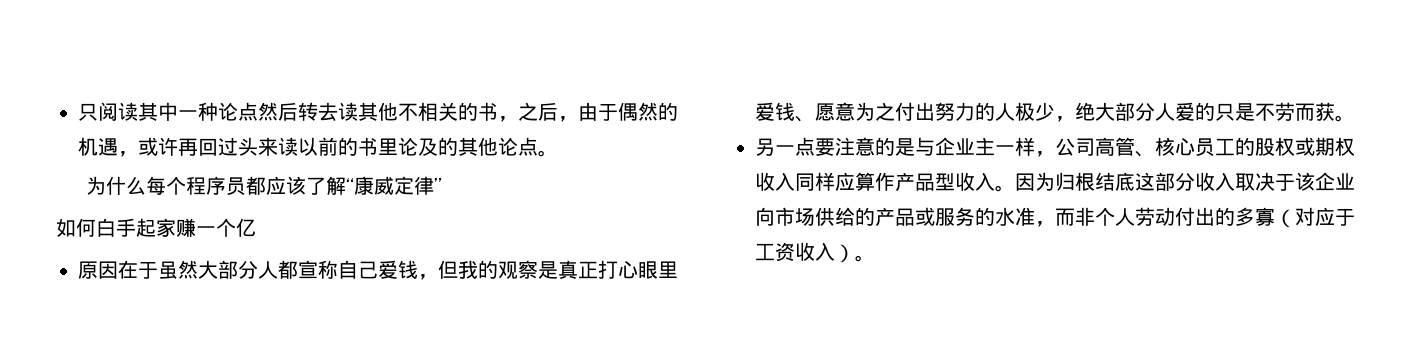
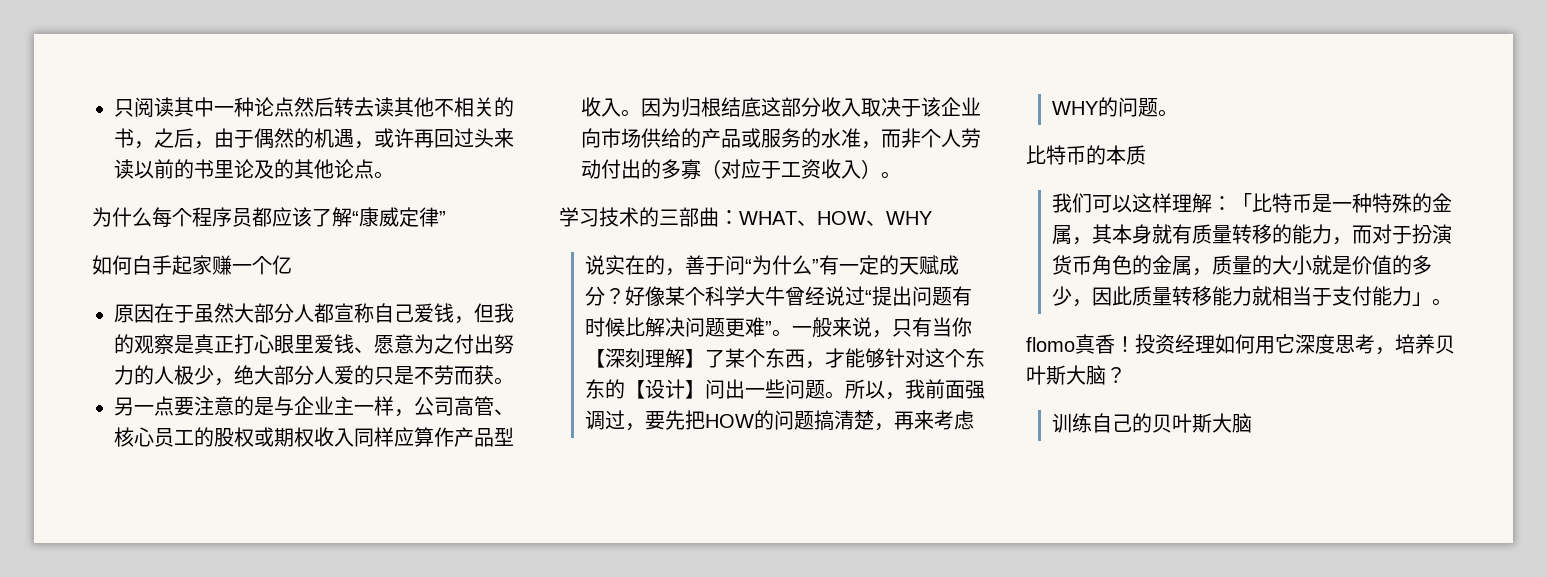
+ 学习技术的三部曲：WHAT、HOW、WHY
+ 说实在的，善于问“为什么”有一定的天赋成分？好像某个科学大牛曾经说过“提出问题有时候比解决问题更难”。一般来说，只有当你【深刻理解】了某个东西，才能够针对这个东东的【设计】问出一些问题。所以，我前面强调过，要先把HOW的问题搞清楚，再来考虑WHY的问题。
+ 比特币的本质
+ 我们可以这样理解：「比特币是一种特殊的金属，其本身就有质量转移的能力，而对于扮演货币角色的金属，质量的大小就是价值的多少，因此质量转移能力就相当于支付能力」。
+ flomo真香！投资经理如何用它深度思考，培养贝叶斯大脑？
+ 训练自己的贝叶斯大脑

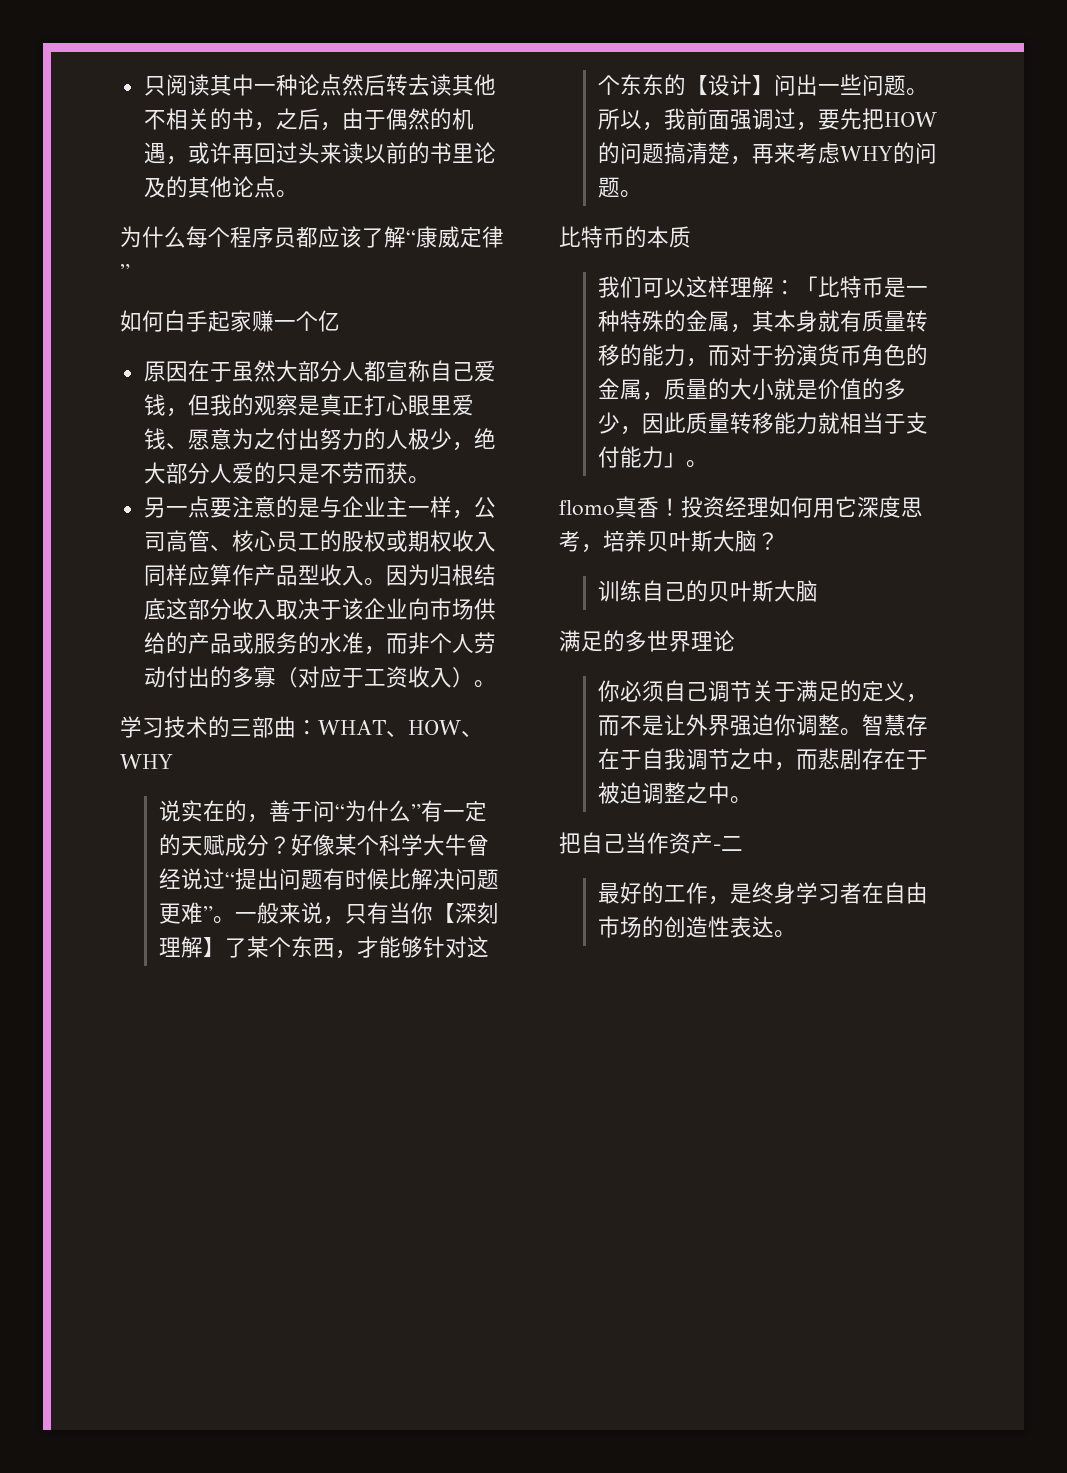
+ 满足的多世界理论
+ 你必须自己调节关于满足的定义，而不是让外界强迫你调整。智慧存在于自我调节之中，而悲剧存在于被迫调整之中。
+ 把自己当作资产-二
+ 最好的工作，是终身学习者在自由市场的创造性表达。

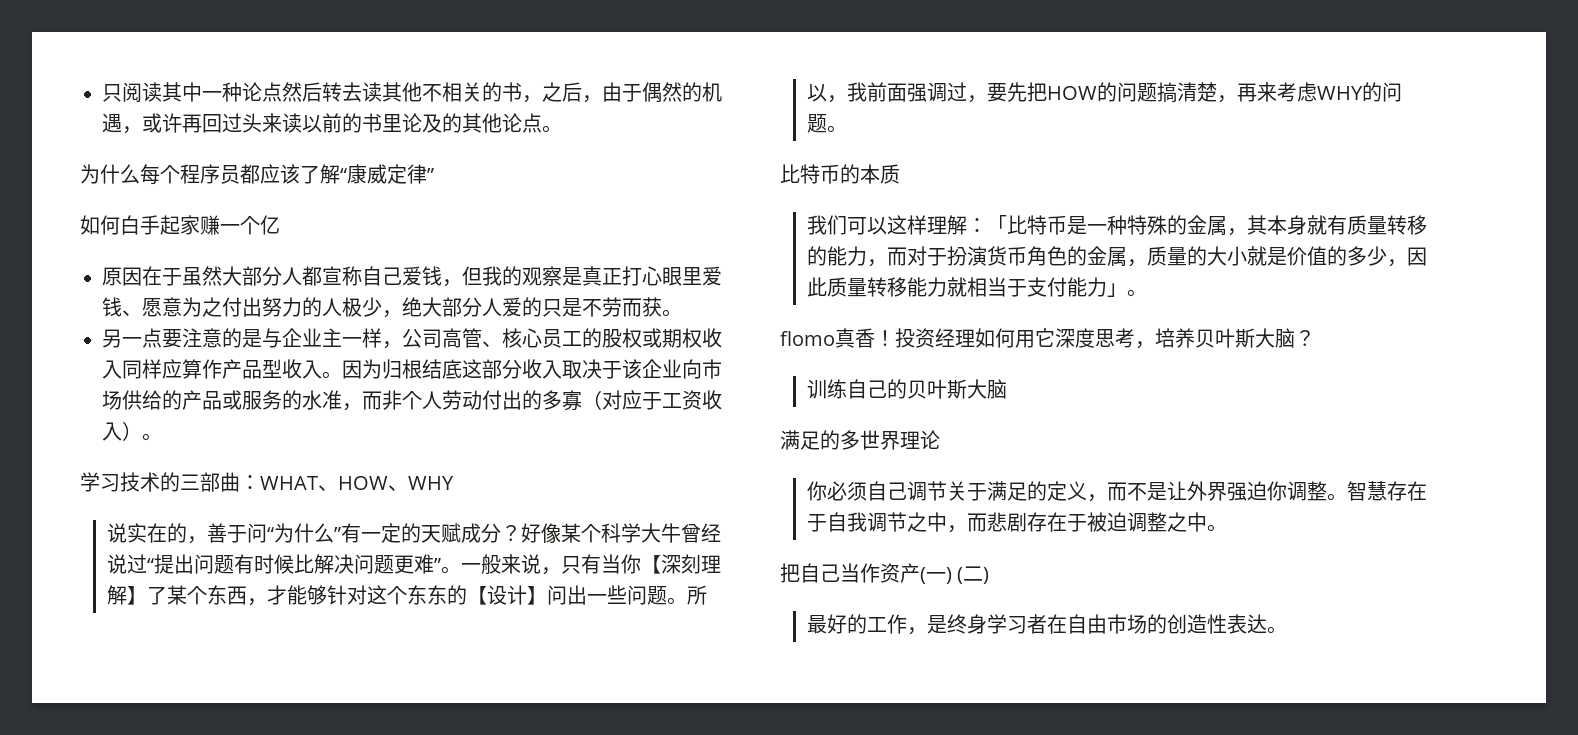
- 把自己当作资产-二
+ 把自己当作资产(一) (二)

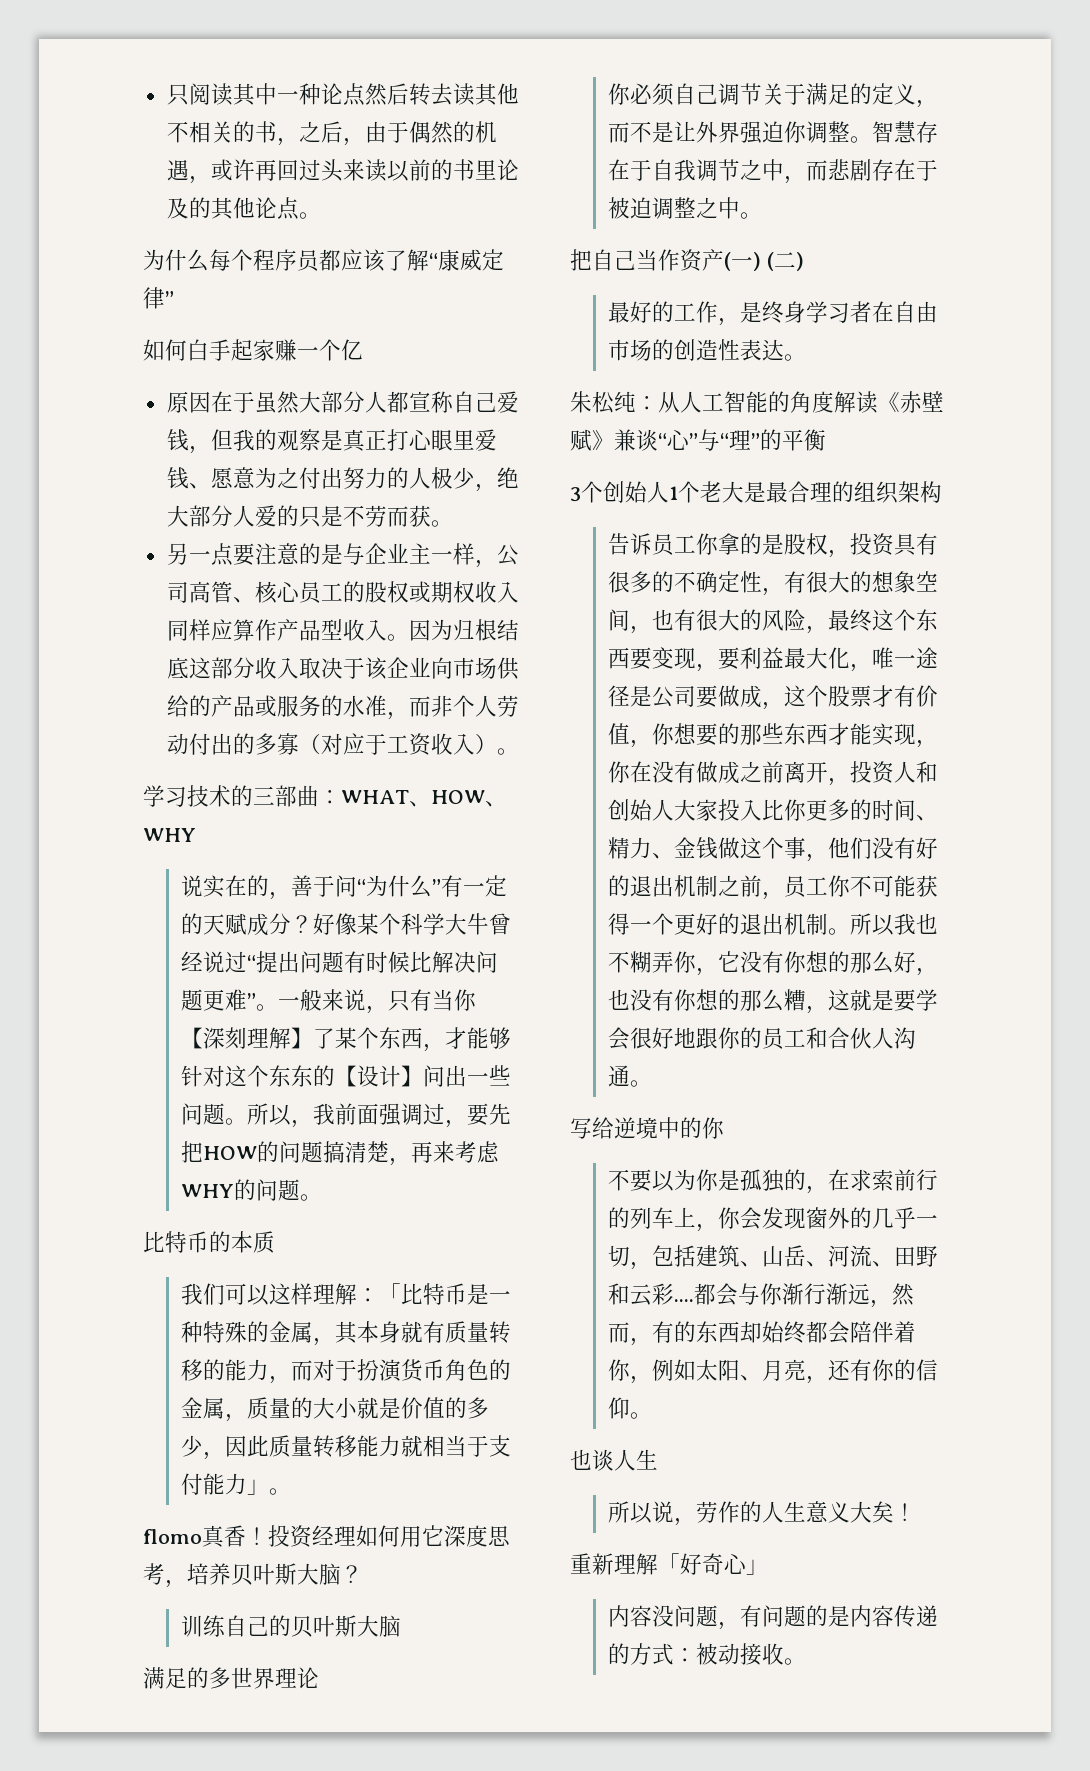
+ 朱松纯：从人工智能的角度解读《赤壁赋》兼谈“心”与“理”的平衡
+ 3个创始人1个老大是最合理的组织架构
+ 告诉员工你拿的是股权，投资具有很多的不确定性，有很大的想象空间，也有很大的风险，最终这个东西要变现，要利益最大化，唯一途径是公司要做成，这个股票才有价值，你想要的那些东西才能实现，你在没有做成之前离开，投资人和创始人大家投入比你更多的时间、精力、金钱做这个事，他们没有好的退出机制之前，员工你不可能获得一个更好的退出机制。所以我也不糊弄你，它没有你想的那么好，也没有你想的那么糟，这就是要学会很好地跟你的员工和合伙人沟通。
+ 写给逆境中的你
+ 不要以为你是孤独的，在求索前行的列车上，你会发现窗外的几乎一切，包括建筑、山岳、河流、田野和云彩....都会与你渐行渐远，然而，有的东西却始终都会陪伴着你，例如太阳、月亮，还有你的信仰。
+ 也谈人生
+ 所以说，劳作的人生意义大矣！
+ 重新理解「好奇心」
+ 内容没问题，有问题的是内容传递的方式：被动接收。

